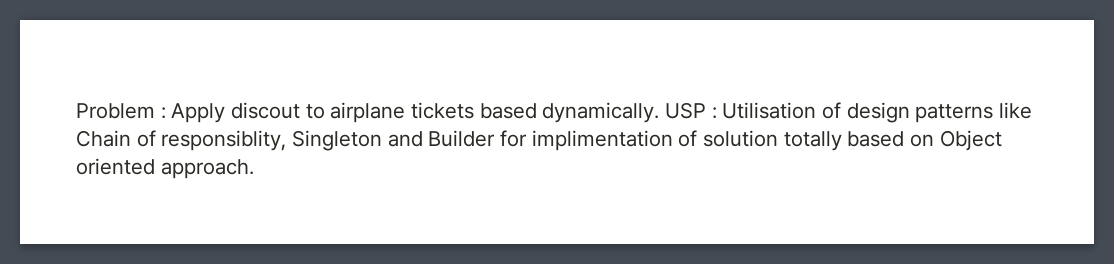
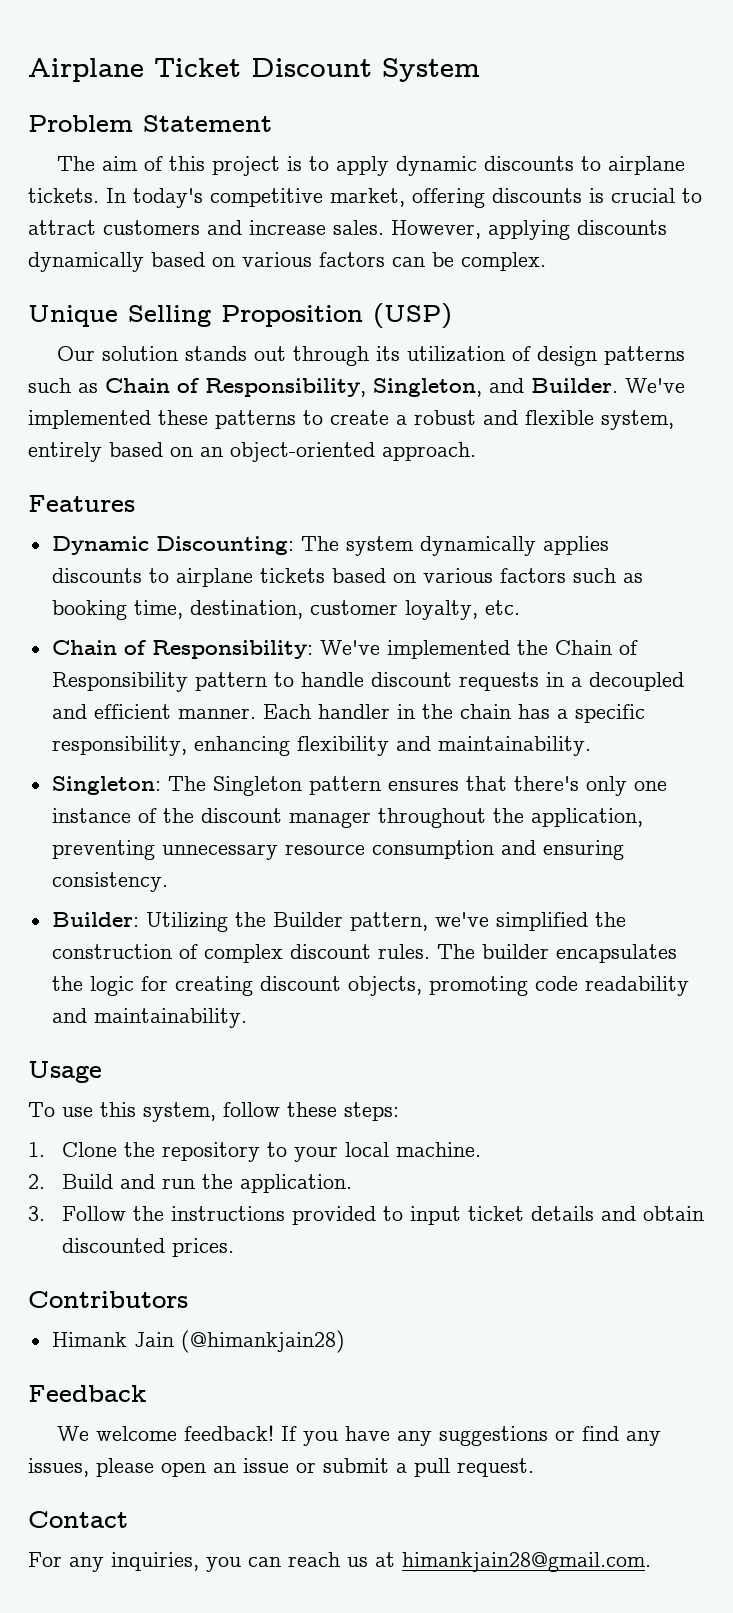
- Problem : Apply discout to airplane tickets based dynamically. USP : Utilisation of design patterns like Chain of responsiblity, Singleton and Builder for implimentation of solution totally based on Object oriented approach.
+ Airplane Ticket Discount System
+ Problem Statement
+ The aim of this project is to apply dynamic discounts to airplane tickets. In today's competitive market, offering discounts is crucial to attract customers and increase sales. However, applying discounts dynamically based on various factors can be complex.
+ Unique Selling Proposition (USP)
+ Our solution stands out through its utilization of design patterns such as Chain of Responsibility, Singleton, and Builder. We've implemented these patterns to create a robust and flexible system, entirely based on an object-oriented approach.
+ Features
+ Dynamic Discounting: The system dynamically applies discounts to airplane tickets based on various factors such as booking time, destination, customer loyalty, etc.
+ Chain of Responsibility: We've implemented the Chain of Responsibility pattern to handle discount requests in a decoupled and efficient manner. Each handler in the chain has a specific responsibility, enhancing flexibility and maintainability.
+ Singleton: The Singleton pattern ensures that there's only one instance of the discount manager throughout the application, preventing unnecessary resource consumption and ensuring consistency.
+ Builder: Utilizing the Builder pattern, we've simplified the construction of complex discount rules. The builder encapsulates the logic for creating discount objects, promoting code readability and maintainability.
+ Usage
+ To use this system, follow these steps:
+ 1. Clone the repository to your local machine.
+ 2. Build and run the application.
+ 3. Follow the instructions provided to input ticket details and obtain discounted prices.
+ Contributors
+ Himank Jain (@himankjain28)
+ Feedback
+ We welcome feedback! If you have any suggestions or find any issues, please open an issue or submit a pull request.
+ Contact
+ For any inquiries, you can reach us at himankjain28@gmail.com.

